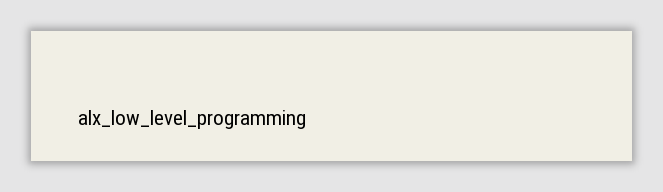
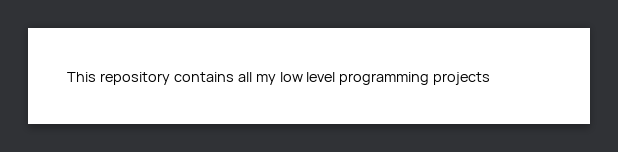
- alx_low_level_programming
+ This repository contains all my low level programming projects

